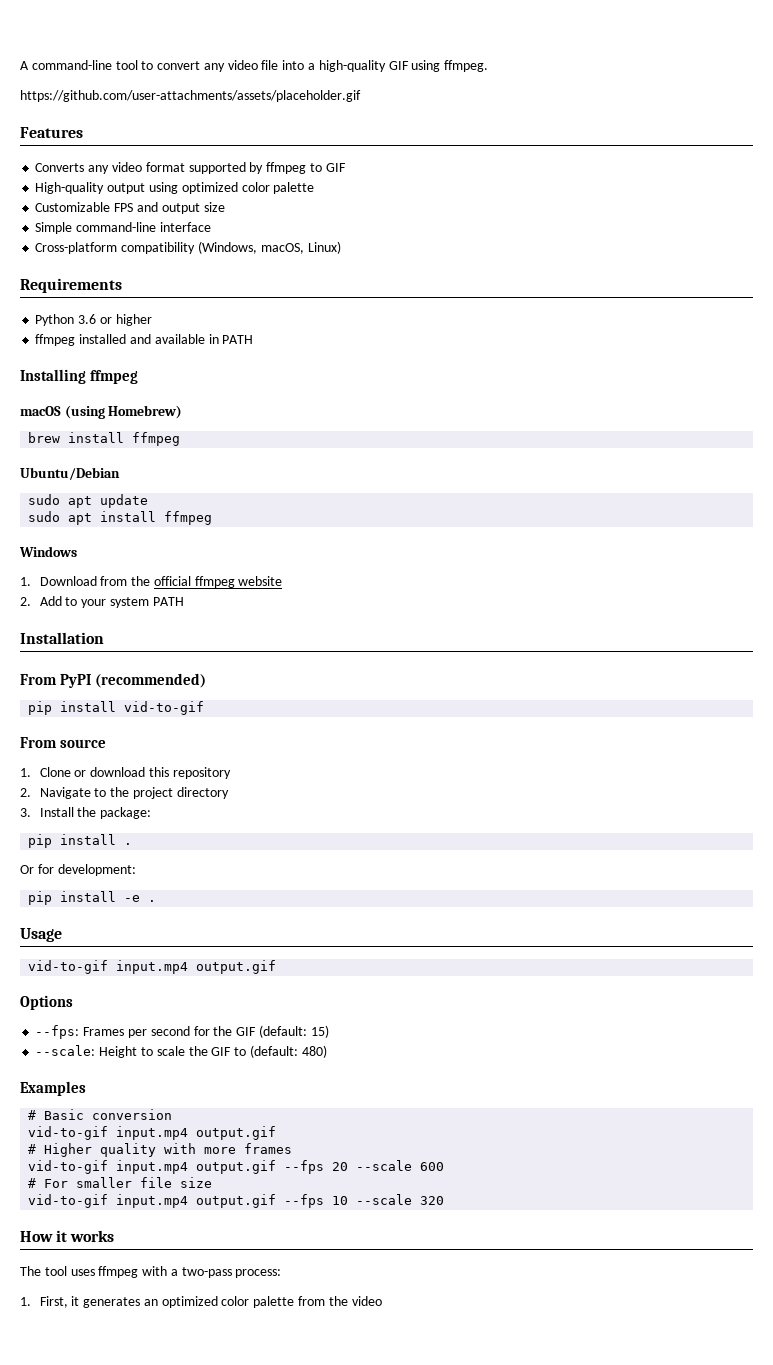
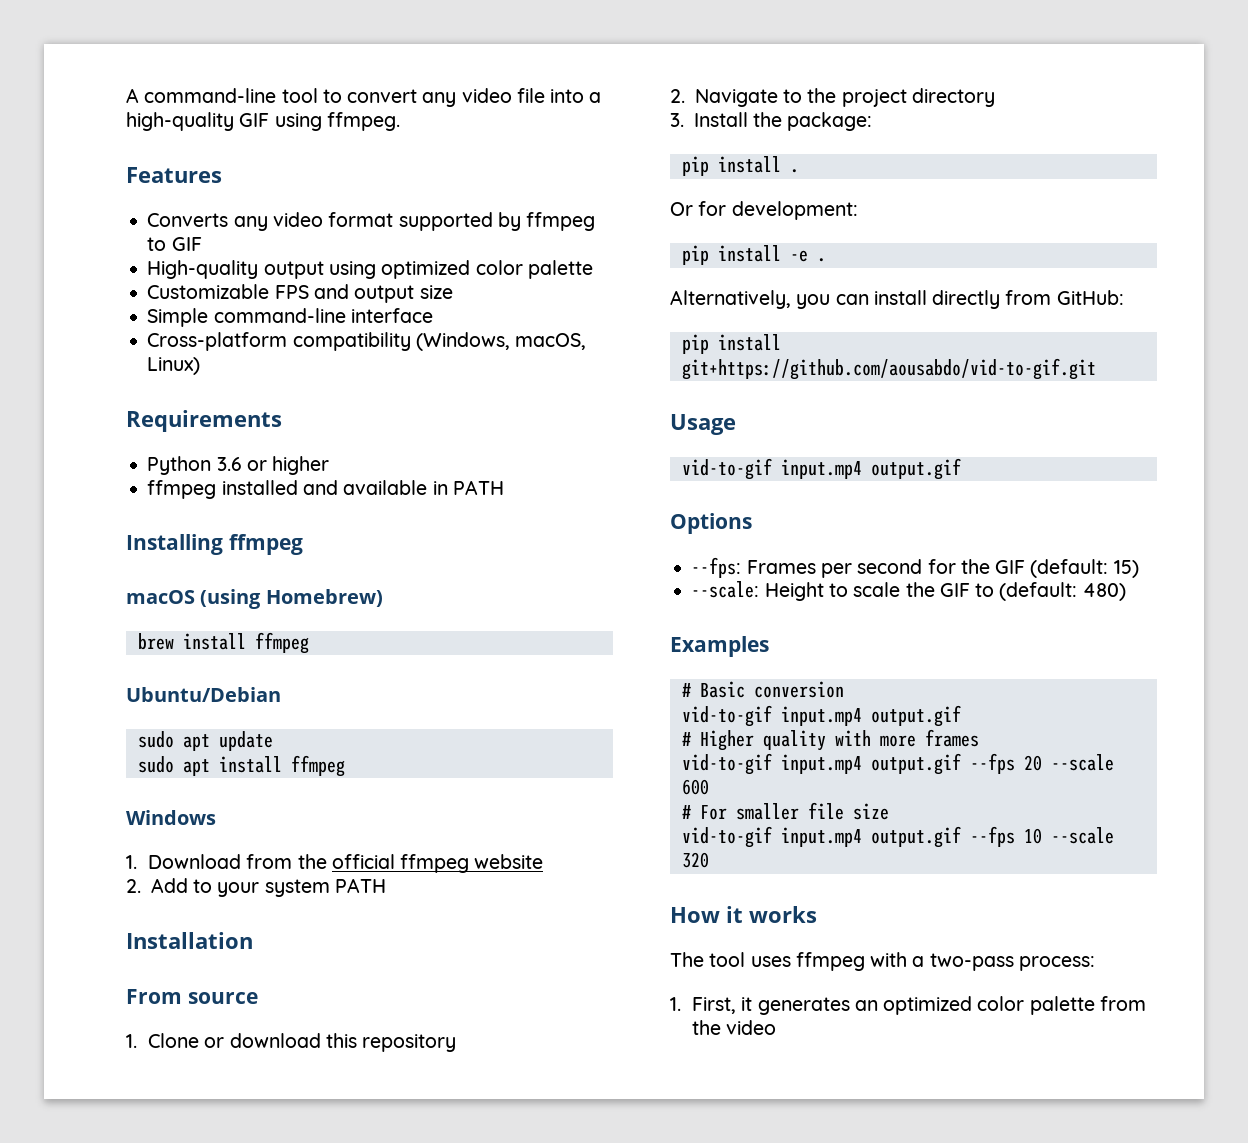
- https://github.com/user-attachments/assets/placeholder.gif
- From PyPI (recommended)
- pip install vid-to-gif
+ Alternatively, you can install directly from GitHub:
+ pip install git+https://github.com/aousabdo/vid-to-gif.git

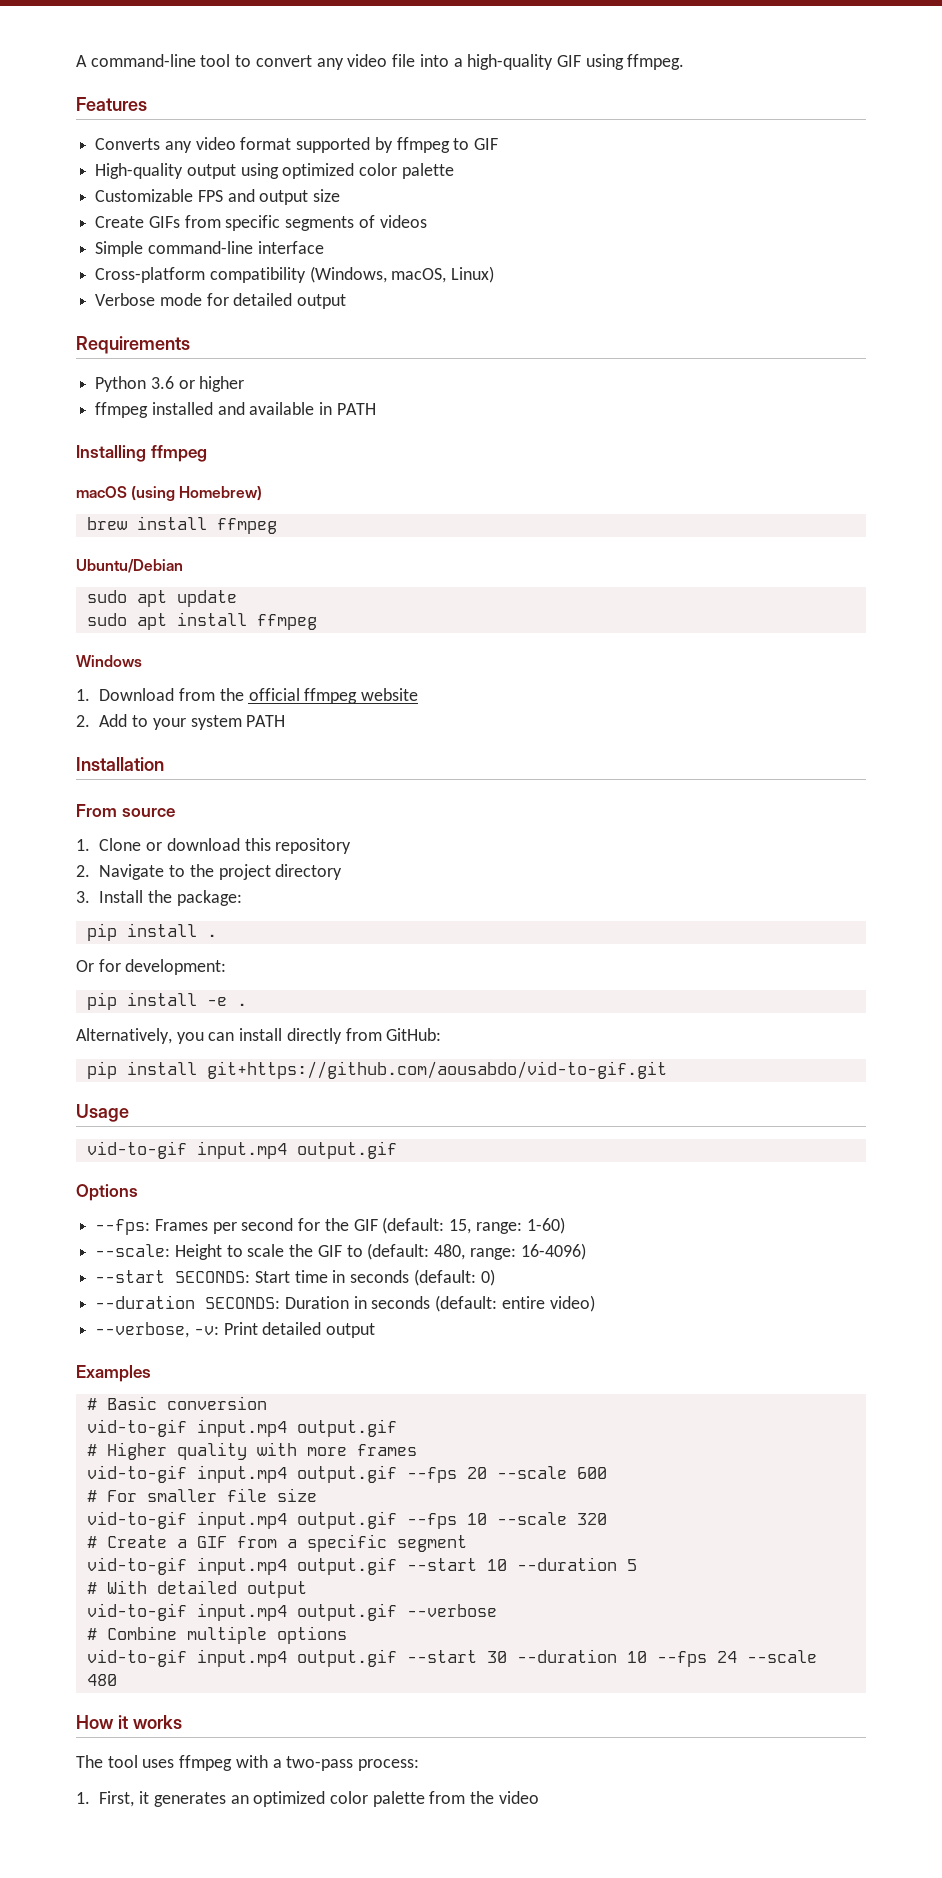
+ Create GIFs from specific segments of videos
+ Verbose mode for detailed output
- --fps: Frames per second for the GIF (default: 15)
+ --fps: Frames per second for the GIF (default: 15, range: 1-60)
- --scale: Height to scale the GIF to (default: 480)
+ --scale: Height to scale the GIF to (default: 480, range: 16-4096)
+ --start SECONDS: Start time in seconds (default: 0)
+ --duration SECONDS: Duration in seconds (default: entire video)
+ --verbose, -v: Print detailed output
+ # Create a GIF from a specific segment
+ vid-to-gif input.mp4 output.gif --start 10 --duration 5
+ # With detailed output
+ vid-to-gif input.mp4 output.gif --verbose
+ # Combine multiple options
+ vid-to-gif input.mp4 output.gif --start 30 --duration 10 --fps 24 --scale 480

